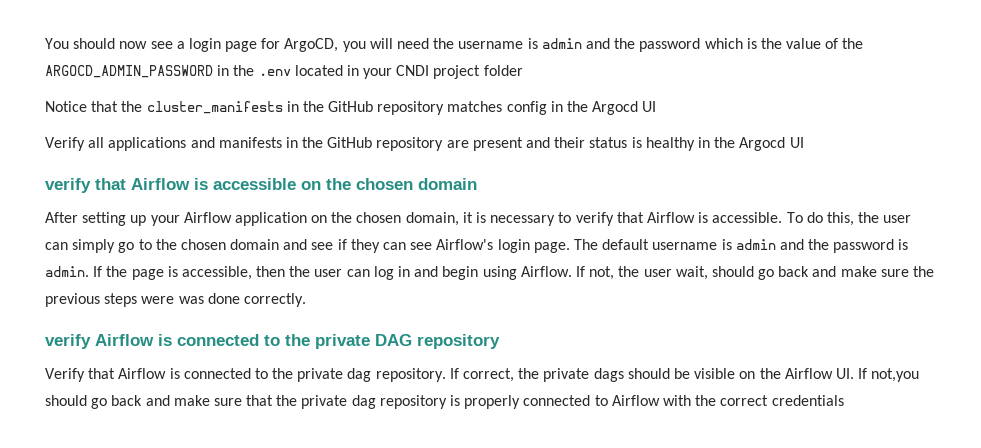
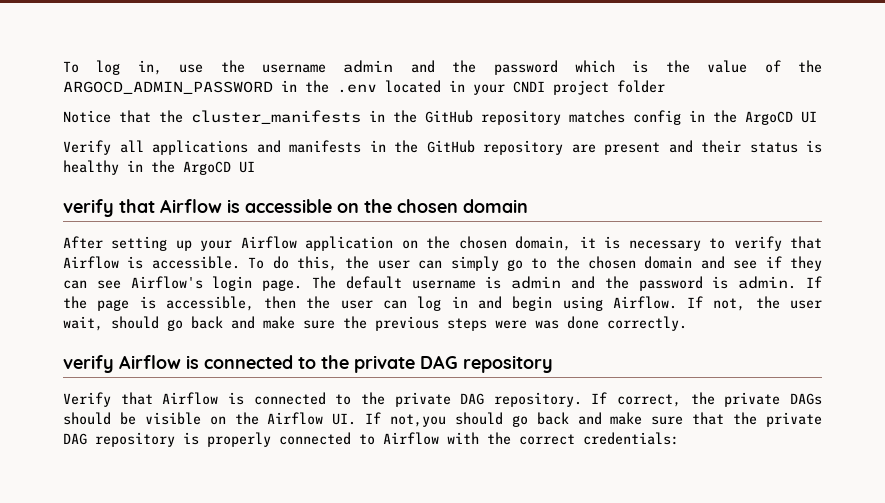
- You should now see a login page for ArgoCD, you will need the username is admin and the password which is the value of the ARGOCD_ADMIN_PASSWORD in the .env located in your CNDI project folder
+ To log in, use the username admin and the password which is the value of the ARGOCD_ADMIN_PASSWORD in the .env located in your CNDI project folder
- Notice that the cluster_manifests in the GitHub repository matches config in the Argocd UI
+ Notice that the cluster_manifests in the GitHub repository matches config in the ArgoCD UI
- Verify all applications and manifests in the GitHub repository are present and their status is healthy in the Argocd UI
+ Verify all applications and manifests in the GitHub repository are present and their status is healthy in the ArgoCD UI
- Verify that Airflow is connected to the private dag repository.
+ Verify that Airflow is connected to the private DAG repository.
- If correct, the private dags should be visible on the Airflow UI. If not,you should go back and make sure that the private dag repository is properly connected to Airflow with the correct credentials
+ If correct, the private DAGs should be visible on the Airflow UI. If not,you should go back and make sure that the private DAG repository is properly connected to Airflow with the correct credentials:

